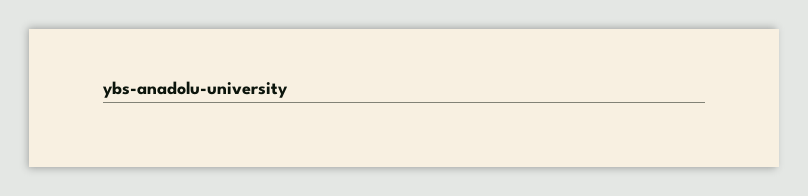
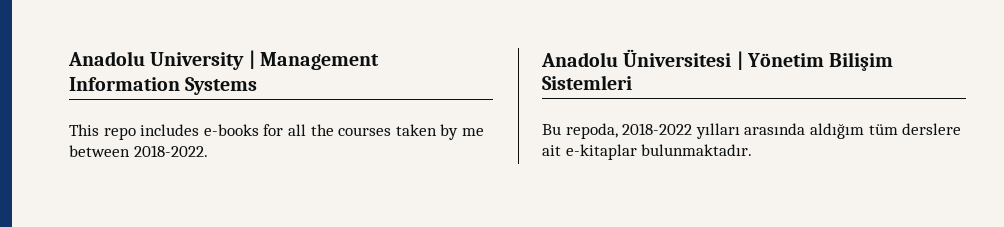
- ybs-anadolu-university
+ Anadolu University | Management Information Systems
+ This repo includes e-books for all the courses taken by me between 2018-2022.
+ Anadolu Üniversitesi | Yönetim Bilişim Sistemleri
+ Bu repoda, 2018-2022 yılları arasında aldığım tüm derslere ait e-kitaplar bulunmaktadır.

